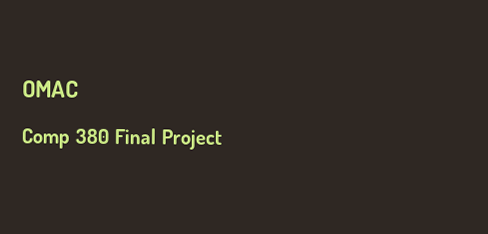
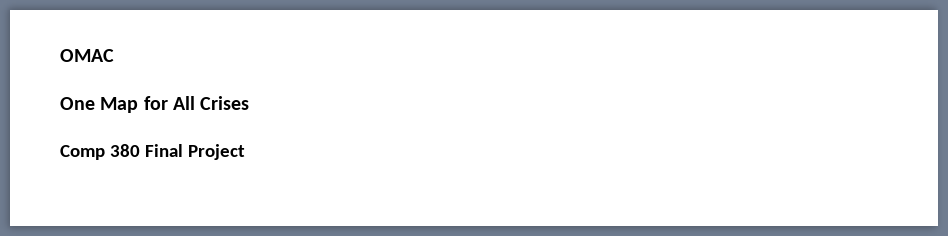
+ One Map for All Crises

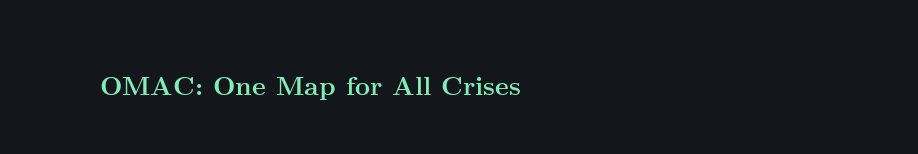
- OMAC
- One Map for All Crises
+ OMAC: One Map for All Crises
- Comp 380 Final Project

